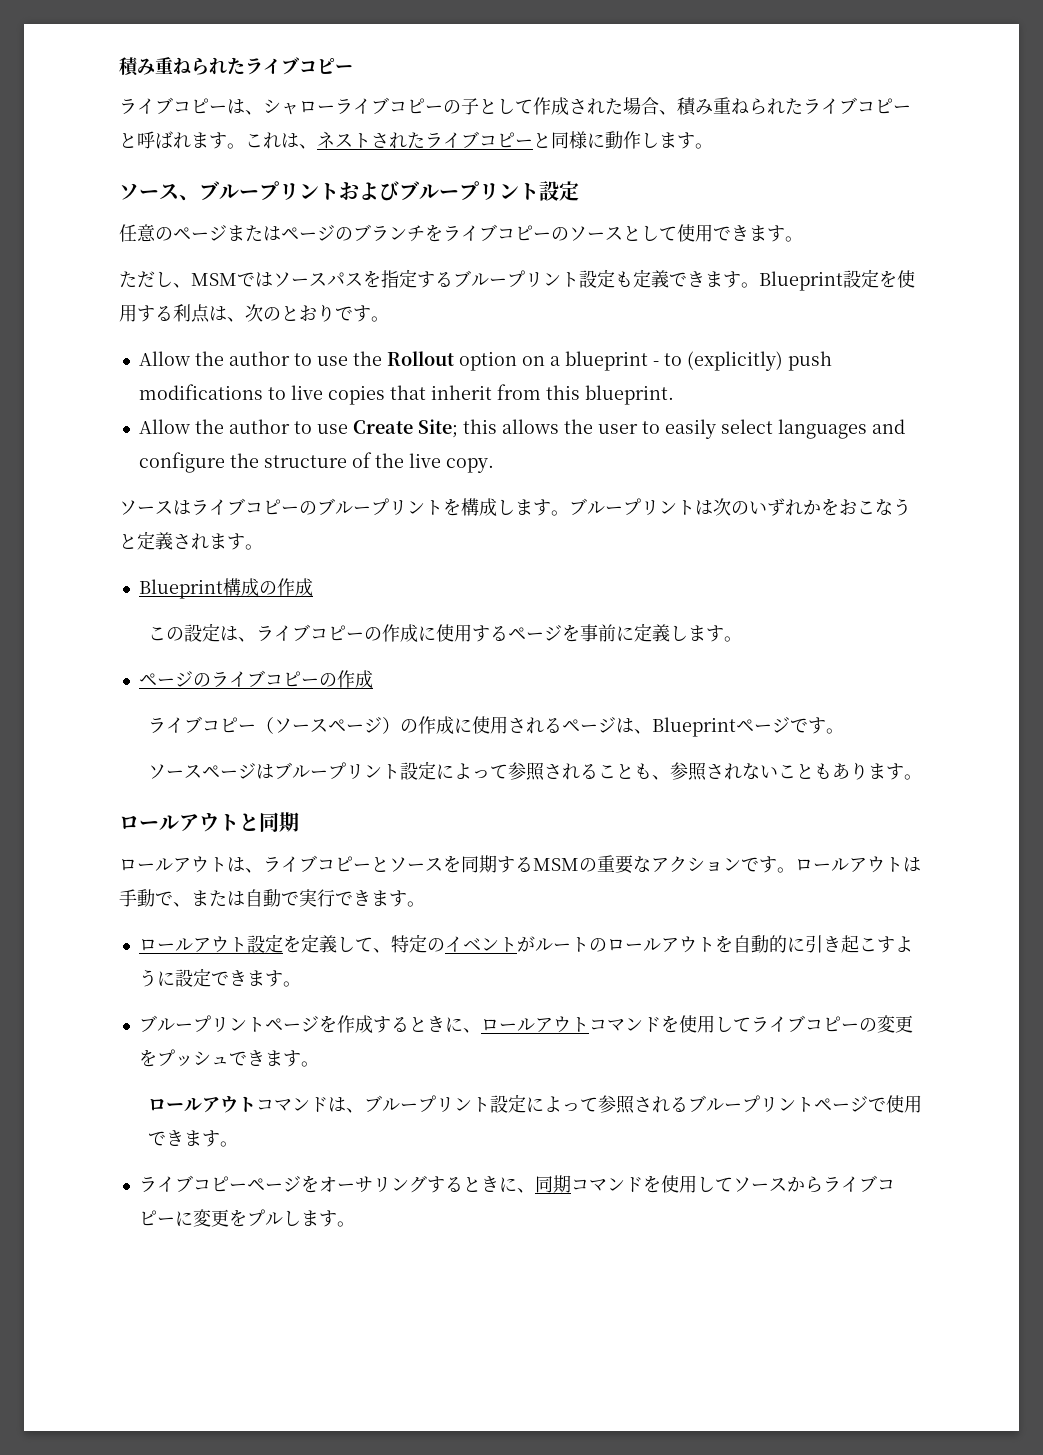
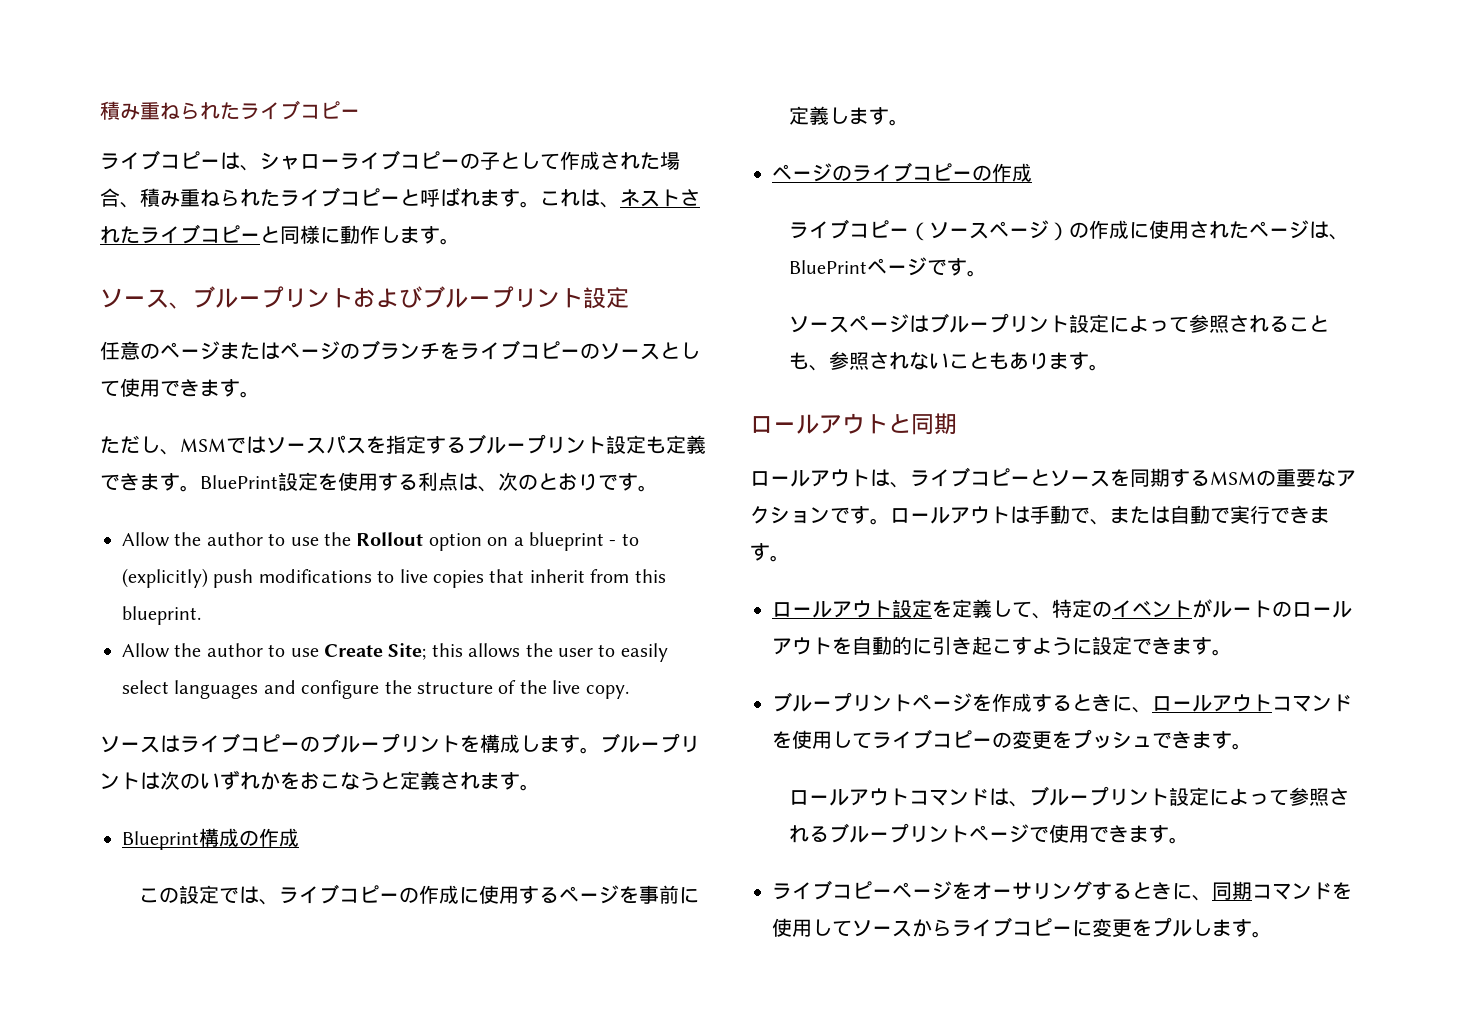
- Blueprint設定を使用する利点は、次のとおりです。
+ BluePrint設定を使用する利点は、次のとおりです。
- この設定は、ライブコピーの作成に使用するページを事前に定義します。
+ この設定では、ライブコピーの作成に使用するページを事前に定義します。
- ライブコピー（ソースページ）の作成に使用されるページは、Blueprintページです。
+ ライブコピー（ソースページ）の作成に使用されたページは、BluePrintページです。

